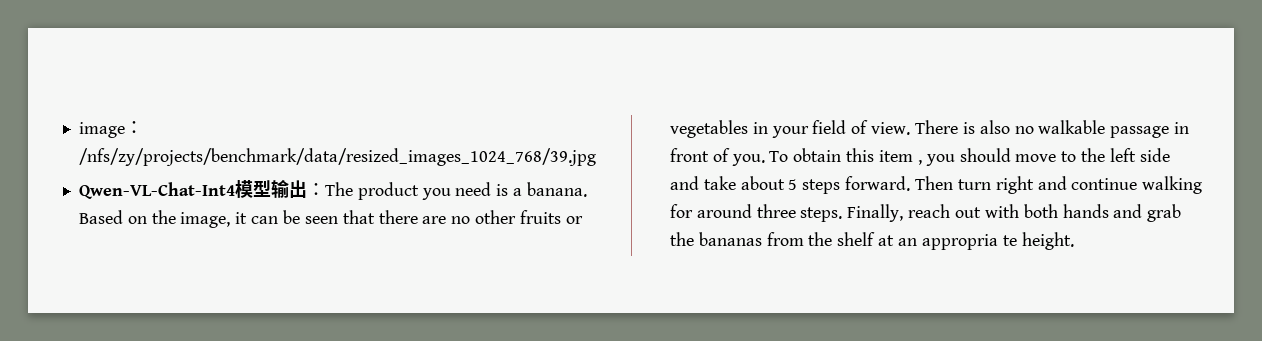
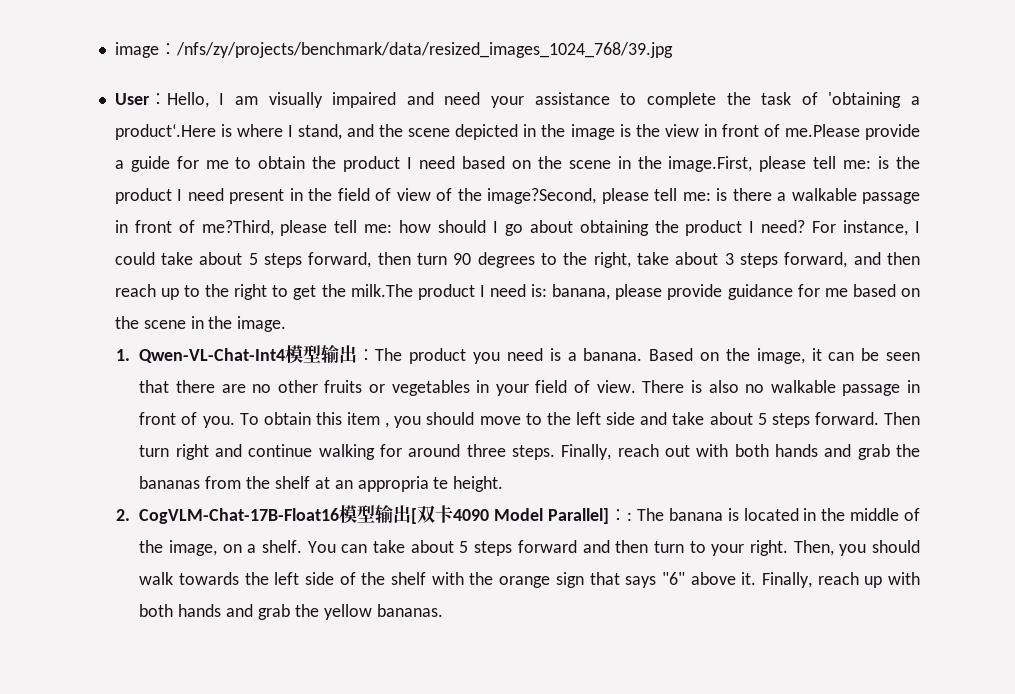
- Qwen-VL-Chat-Int4模型输出：The product you need is a banana.
+ User：Hello, I am visually impaired and need your assistance to complete the task of 'obtaining a product‘.Here is where I stand, and the scene depicted in the image is the view in front of me.Please provide a guide for me to obtain the product I need based on the scene in the image.First, please tell me: is the product I need present in the field of view of the image?Second, please tell me: is there a walkable passage in front of me?Third, please tell me: how should I go about obtaining the product I need? For instance, I could take about 5 steps forward, then turn 90 degrees to the right, take about 3 steps forward, and then reach up to the right to get the milk.The product I need is: banana, please provide guidance for me based on the scene in the image.
+ 1. Qwen-VL-Chat-Int4模型输出：The product you need is a banana.
+ 2. CogVLM-Chat-17B-Float16模型输出[双卡4090 Model Parallel]：: The banana is located in the middle of the image, on a shelf. You can take about 5 steps forward and then turn to your right. Then, you should walk towards the left side of the shelf with the orange sign that says "6" above it. Finally, reach up with both hands and grab the yellow bananas.

